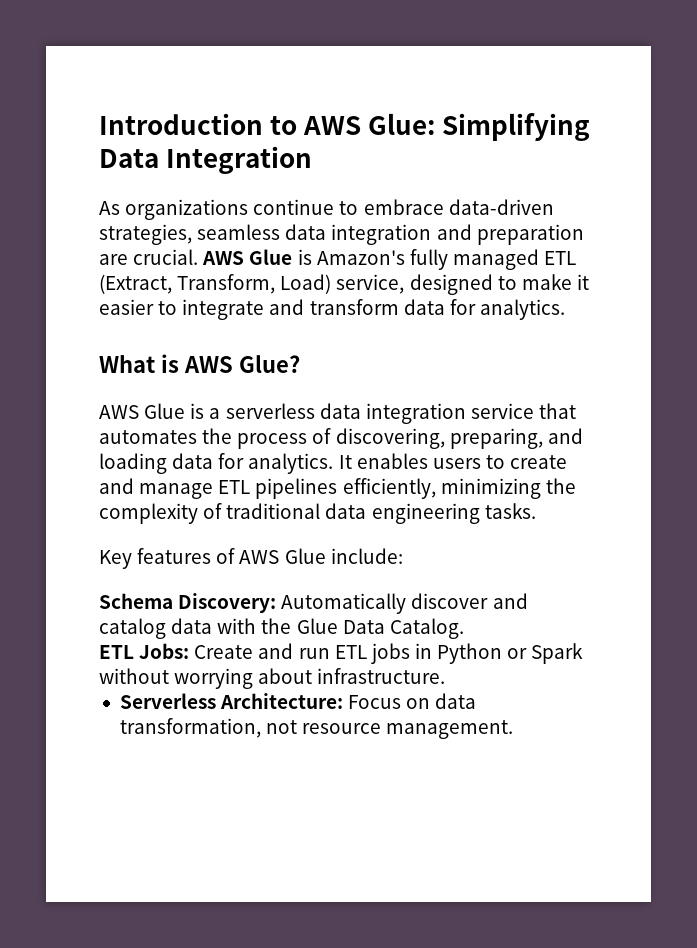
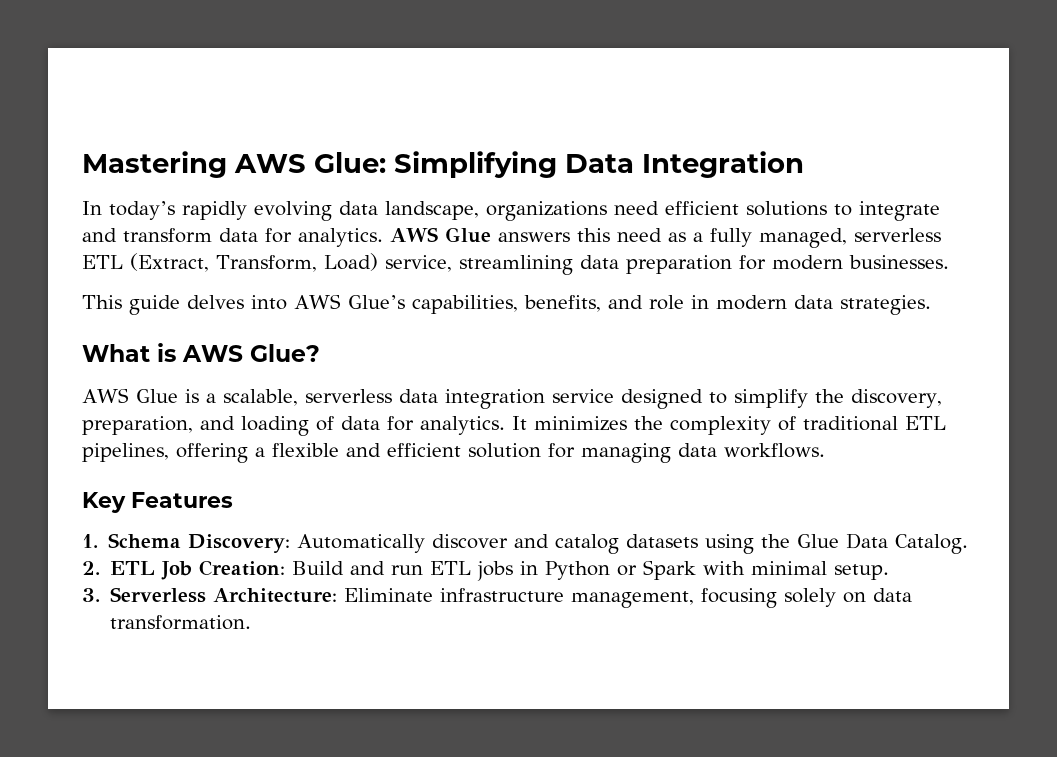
- Introduction to AWS Glue: Simplifying Data Integration
+ Mastering AWS Glue: Simplifying Data Integration
- As organizations continue to embrace data-driven strategies, seamless data integration and preparation are crucial. AWS Glue is Amazon's fully managed ETL (Extract, Transform, Load) service, designed to make it easier to integrate and transform data for analytics.
+ In today’s rapidly evolving data landscape, organizations need efficient solutions to integrate and transform data for analytics. AWS Glue answers this need as a fully managed, serverless ETL (Extract, Transform, Load) service, streamlining data preparation for modern businesses.
+ This guide delves into AWS Glue’s capabilities, benefits, and role in modern data strategies.
- AWS Glue is a serverless data integration service that automates the process of discovering, preparing, and loading data for analytics.
+ AWS Glue is a scalable, serverless data integration service designed to simplify the discovery, preparation, and loading of data for analytics.
- It enables users to create and manage ETL pipelines efficiently, minimizing the complexity of traditional data engineering tasks.
- Key features of AWS Glue include:
- Schema Discovery: Automatically discover and catalog data with the Glue Data Catalog.
+ It minimizes the complexity of traditional ETL pipelines, offering a flexible and efficient solution for managing data workflows.
+ Key Features
+ 1. Schema Discovery: Automatically discover and catalog datasets using the Glue Data Catalog.
- ETL Jobs: Create and run ETL jobs in Python or Spark without worrying about infrastructure.
- Serverless Architecture: Focus on data transformation, not resource management.
+ 2. ETL Job Creation: Build and run ETL jobs in Python or Spark with minimal setup.
+ 3. Serverless Architecture: Eliminate infrastructure management, focusing solely on data transformation.

